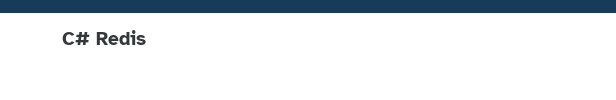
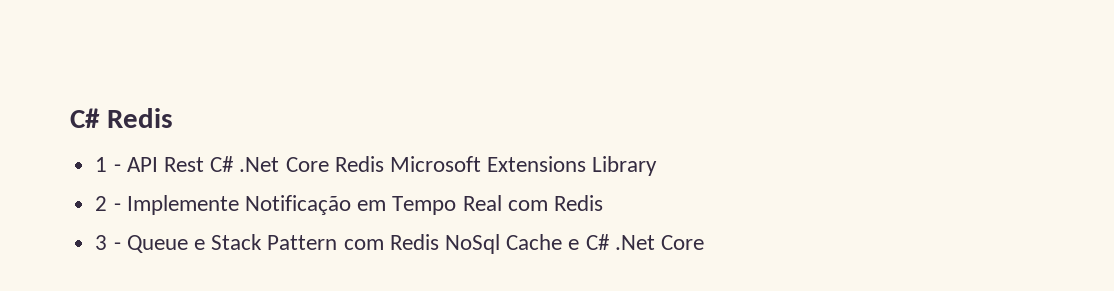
+ 1 - API Rest C# .Net Core Redis Microsoft Extensions Library
+ 2 - Implemente Notificação em Tempo Real com Redis
+ 3 - Queue e Stack Pattern com Redis NoSql Cache e C# .Net Core

